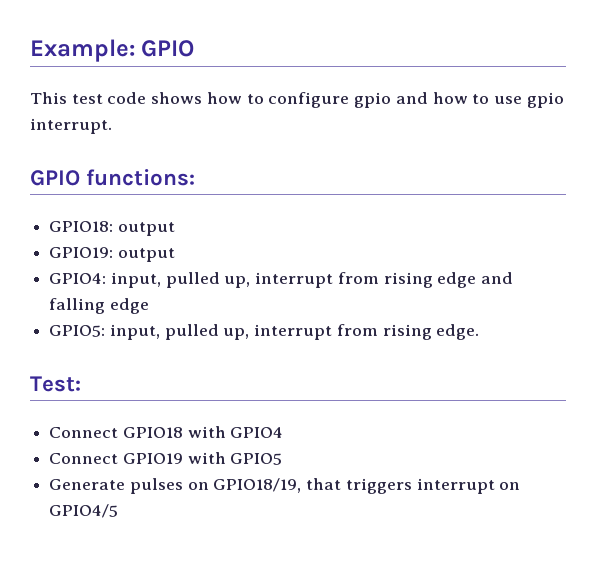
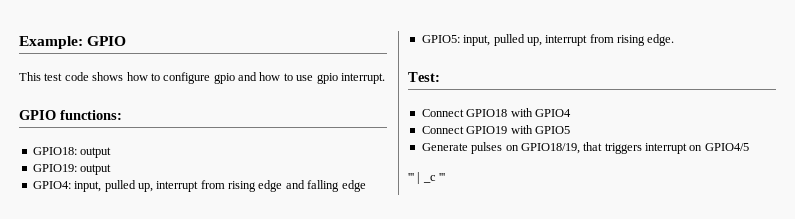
+ ''' | _c '''

